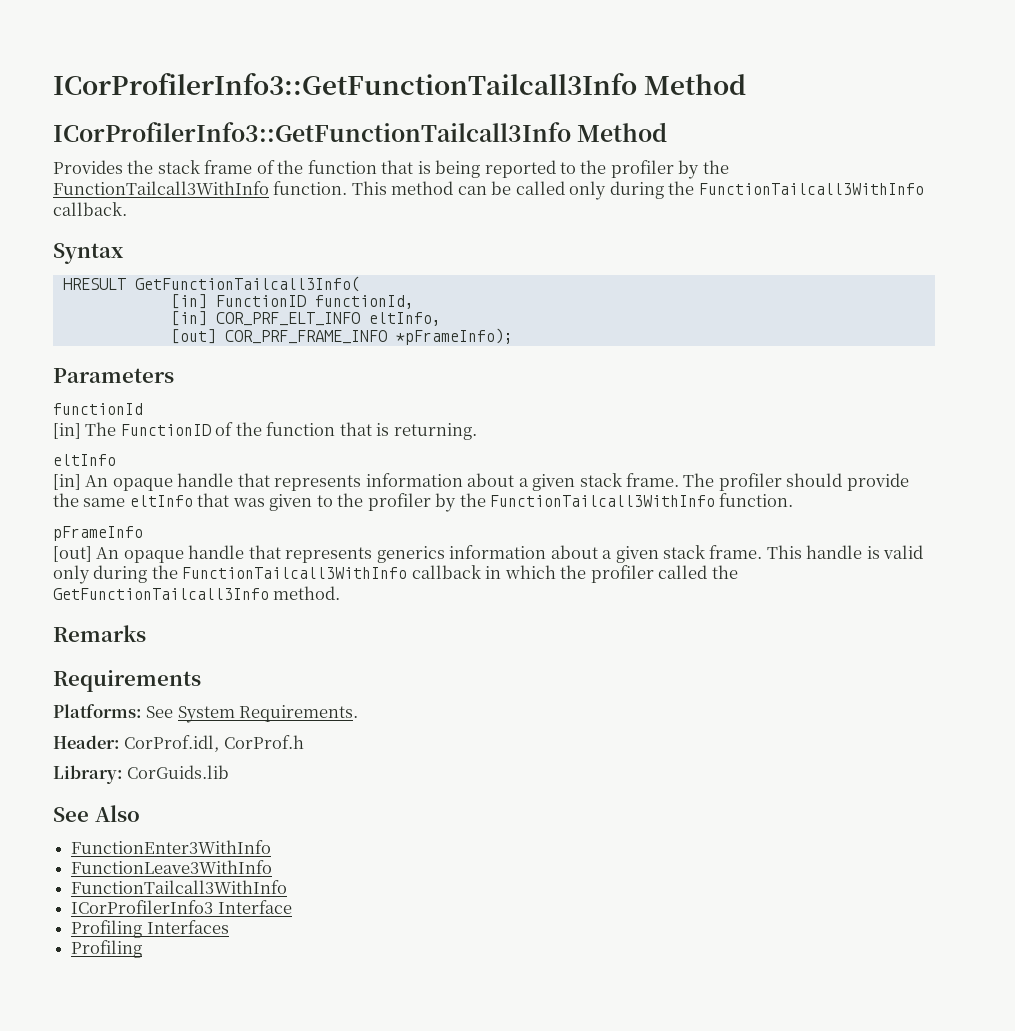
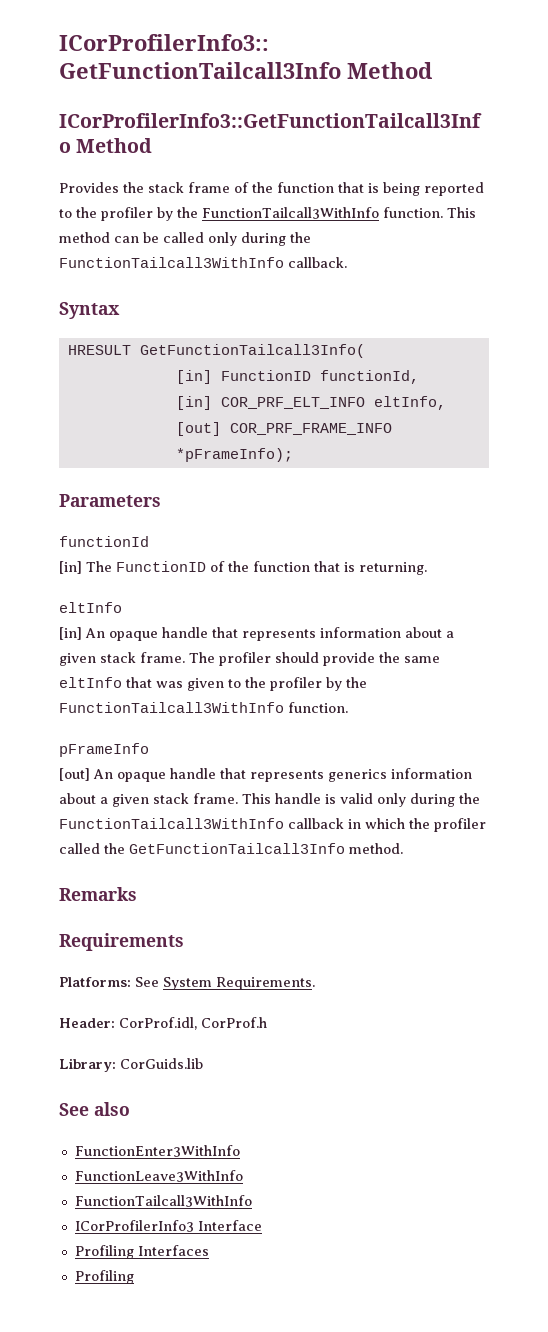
- See Also
+ See also

